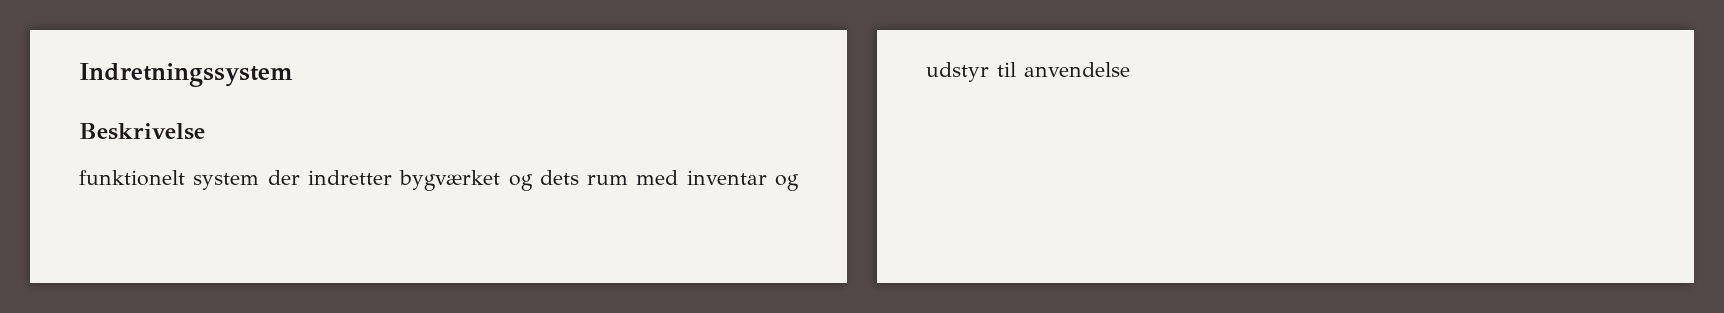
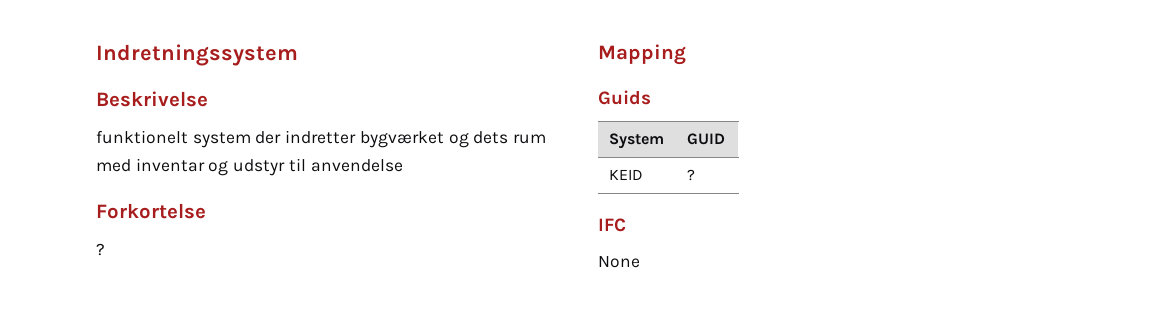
+ Forkortelse
+ ?
+ Mapping
+ Guids
+ System | GUID
+ KEID | ?
+ IFC
+ None

